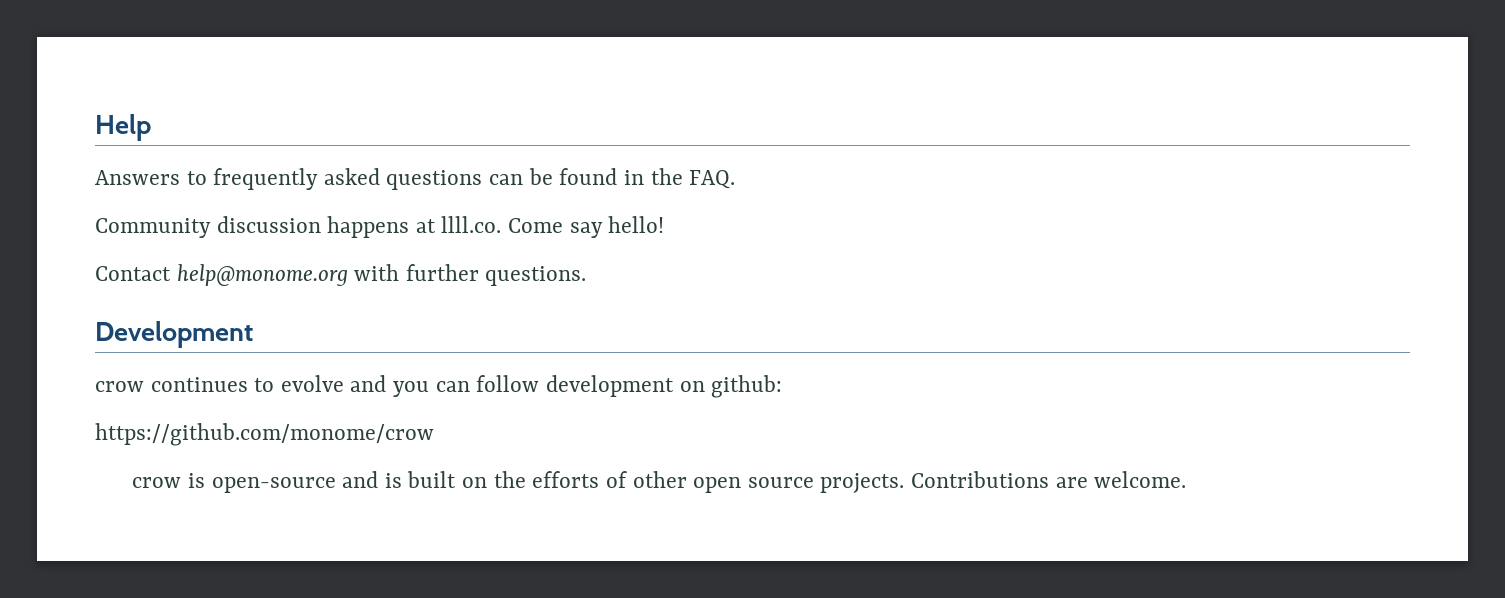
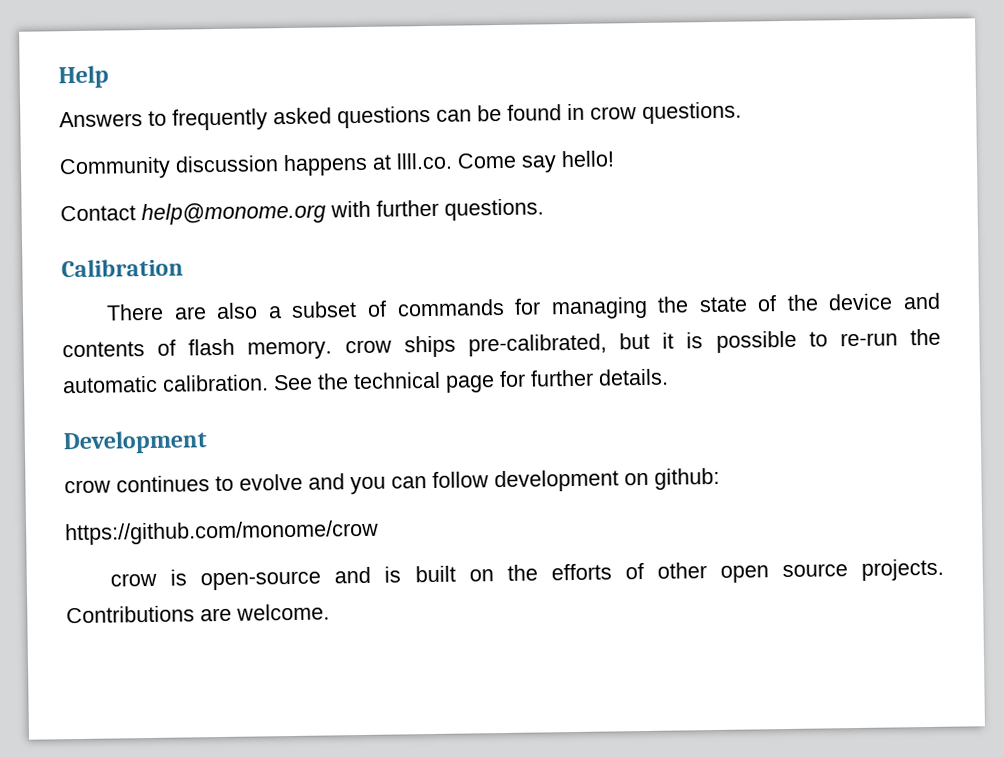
- Answers to frequently asked questions can be found in the FAQ.
+ Answers to frequently asked questions can be found in crow questions.
+ Calibration
+ There are also a subset of commands for managing the state of the device and contents of flash memory. crow ships pre-calibrated, but it is possible to re-run the automatic calibration. See the technical page for further details.

